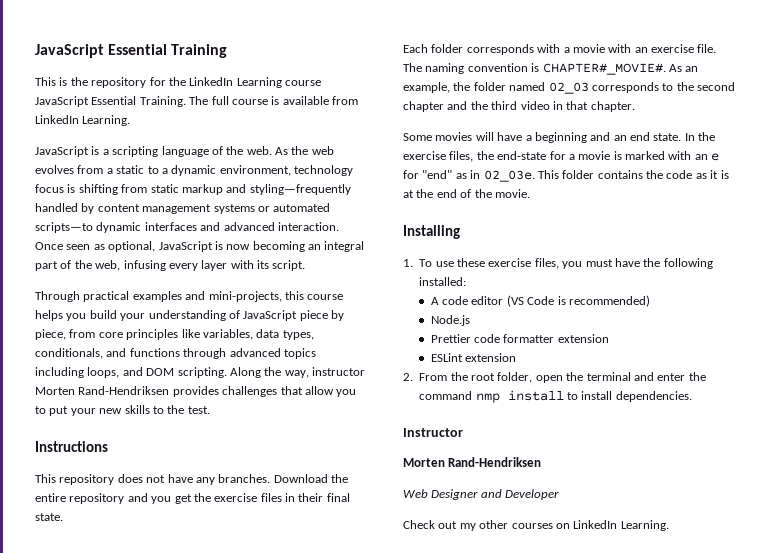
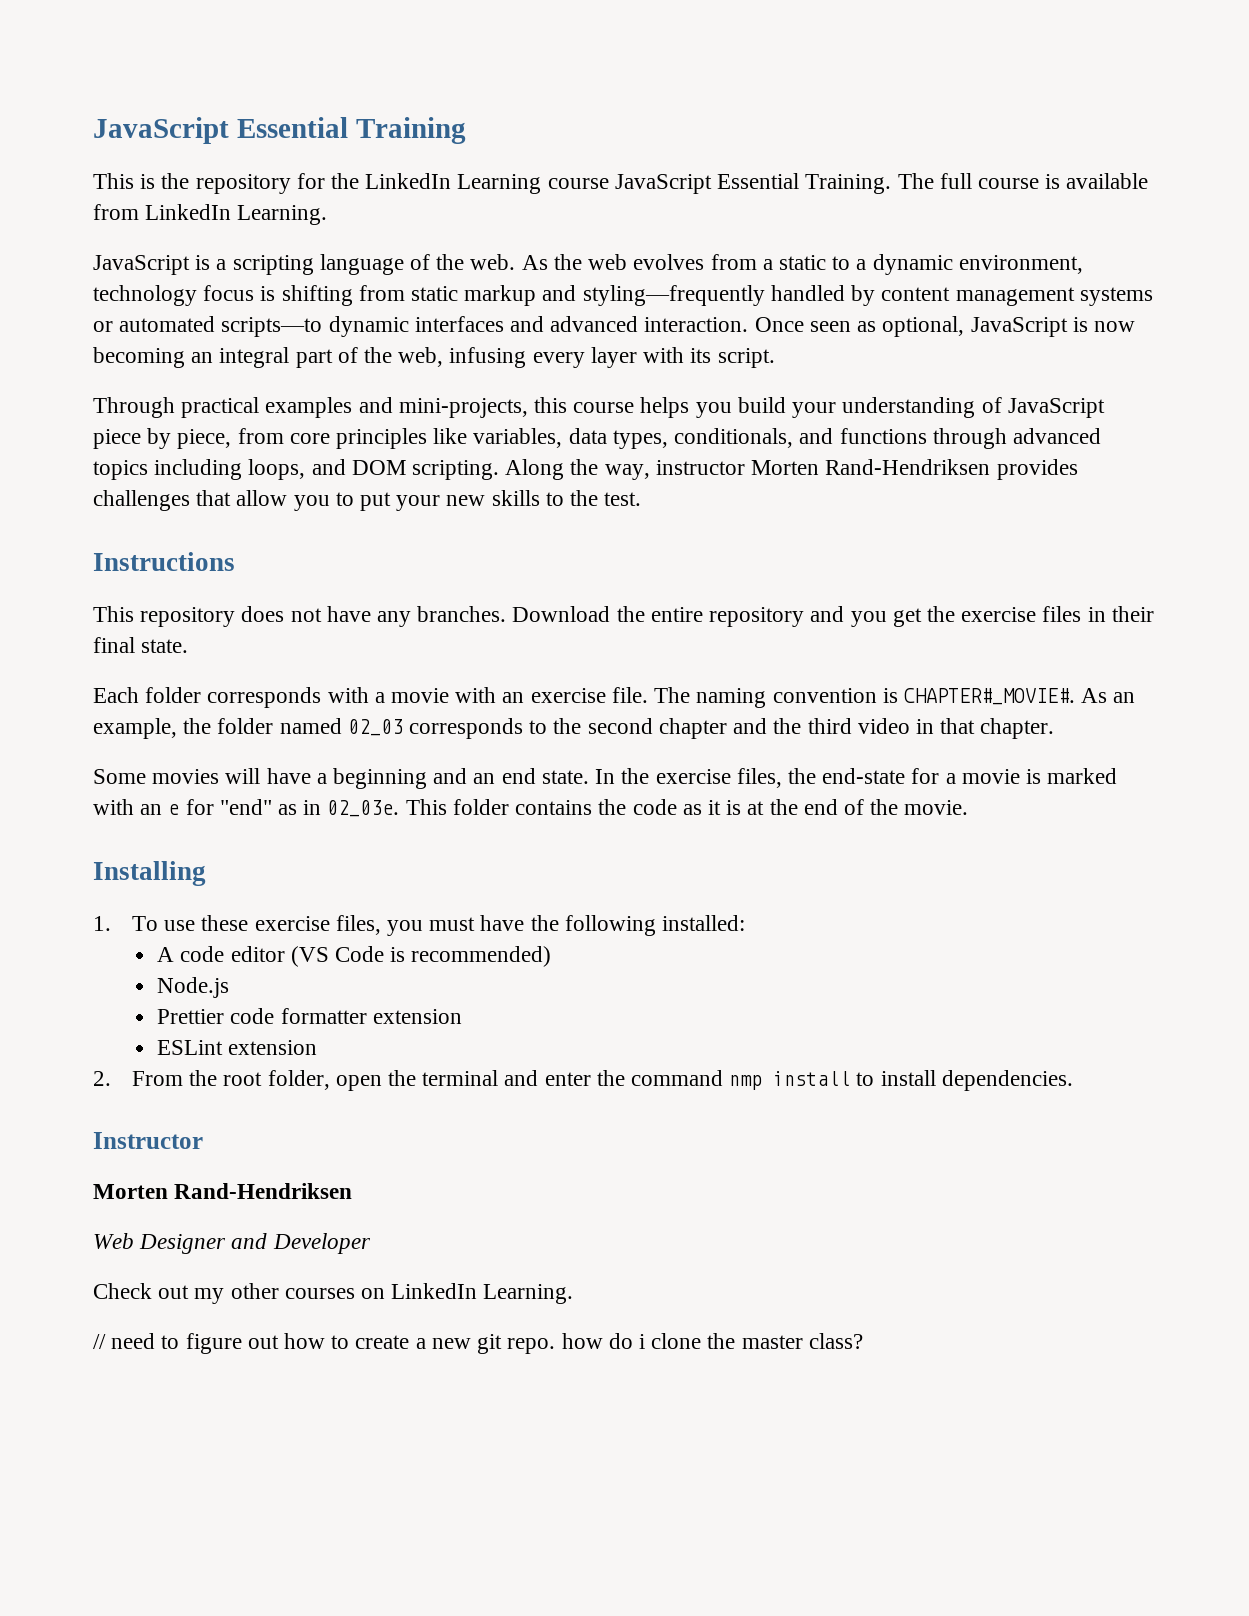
+ // need to figure out how to create a new git repo. how do i clone the master class?

